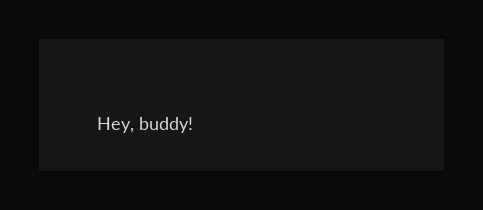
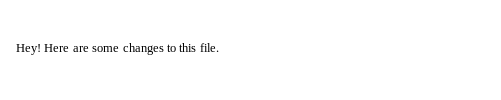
- Hey, buddy!
+ Hey! Here are some changes to this file.

